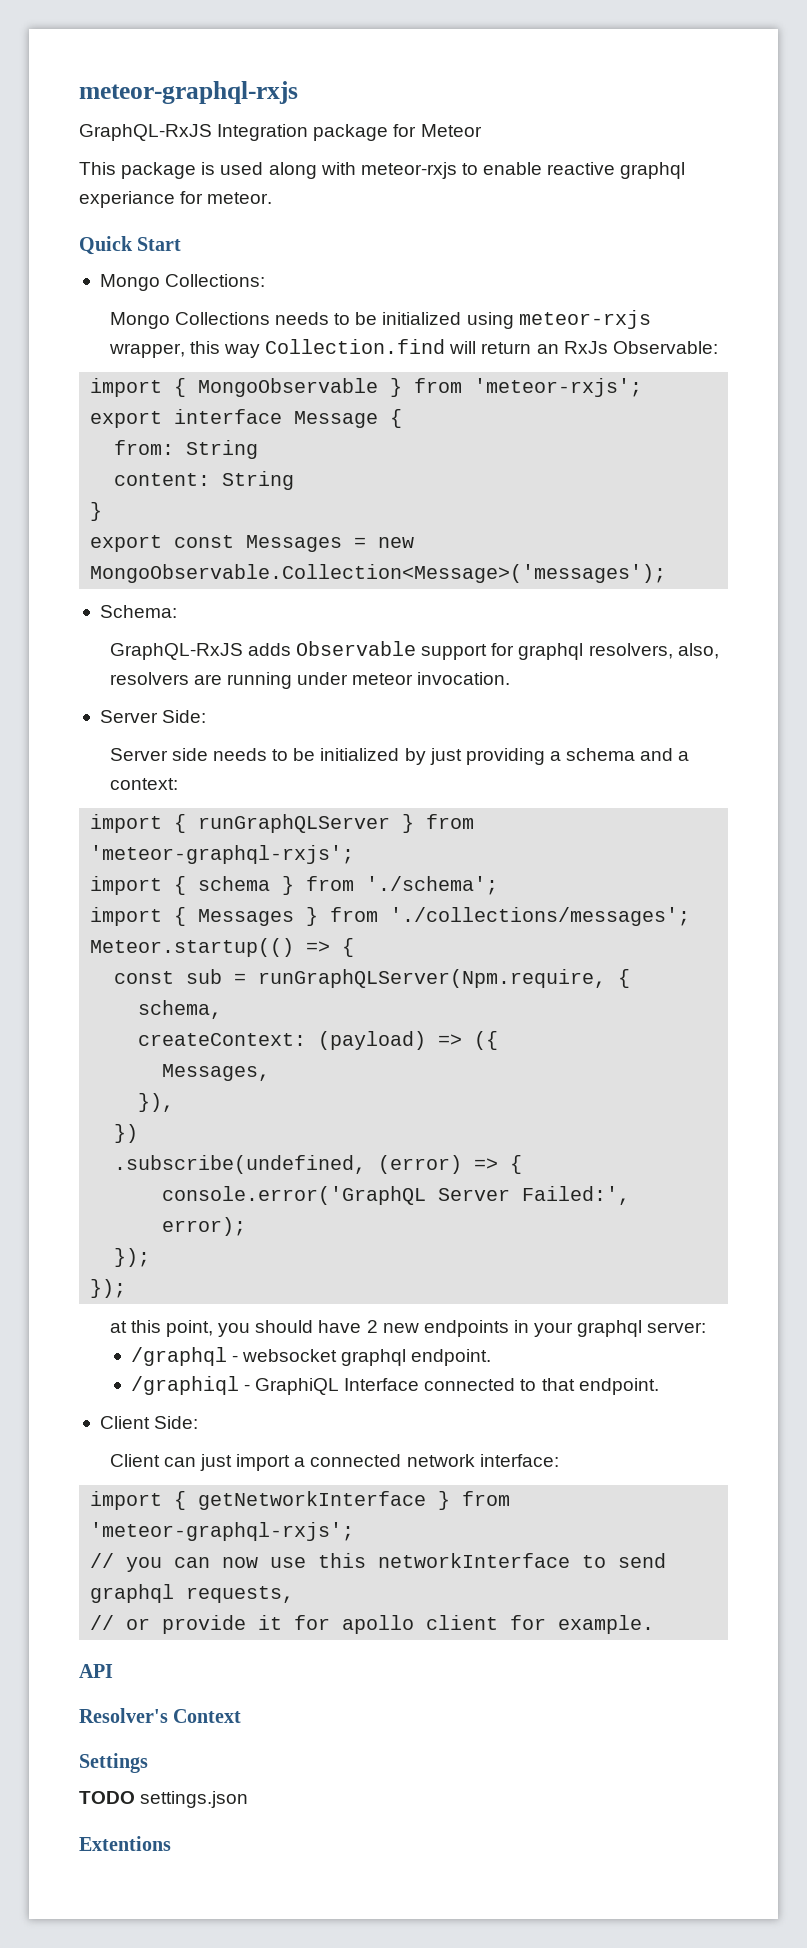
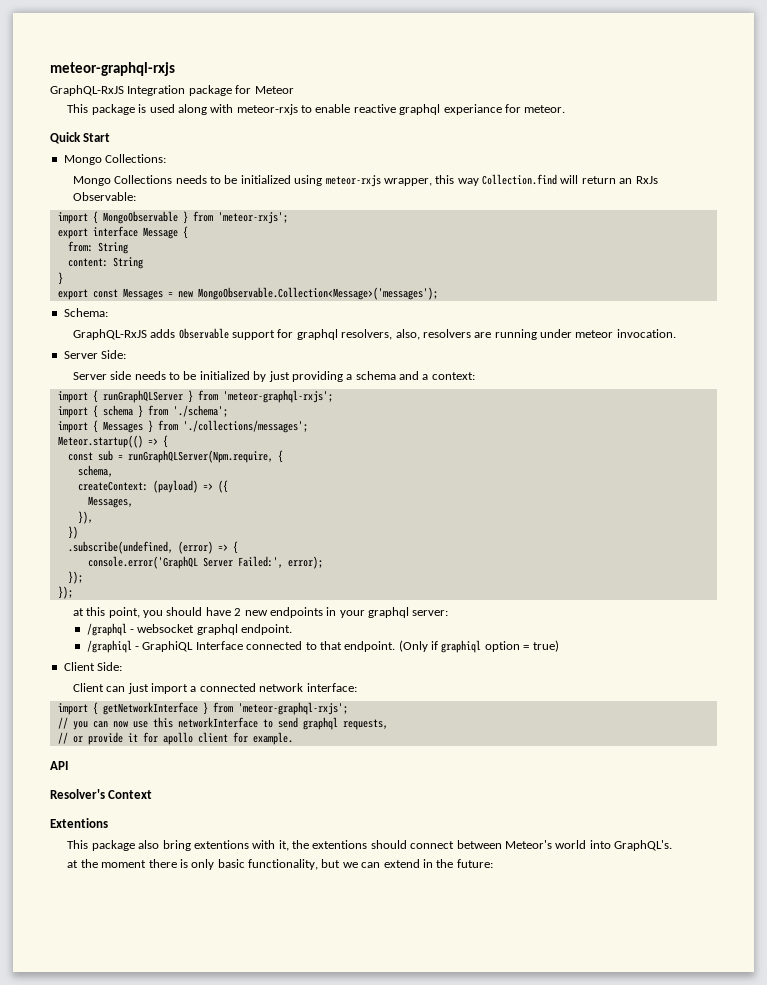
+ (Only if graphiql option = true)
- Settings
- TODO settings.json
  Extentions
+ This package also bring extentions with it, the extentions should connect between Meteor's world into GraphQL's.
+ at the moment there is only basic functionality, but we can extend in the future:

